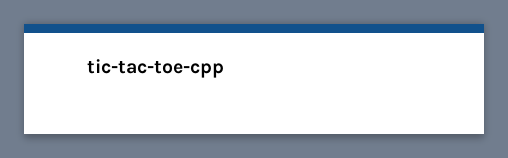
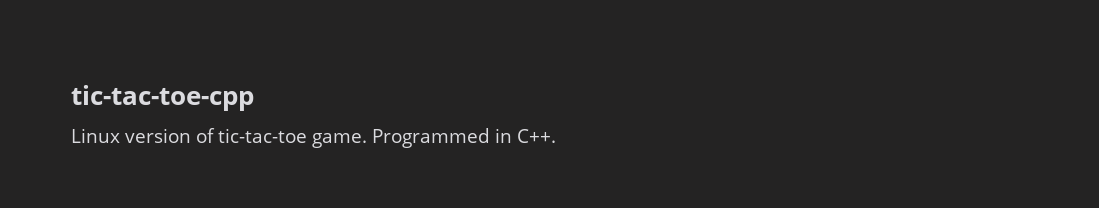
+ Linux version of tic-tac-toe game. Programmed in C++.

